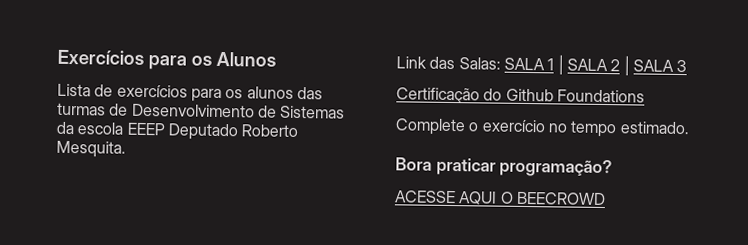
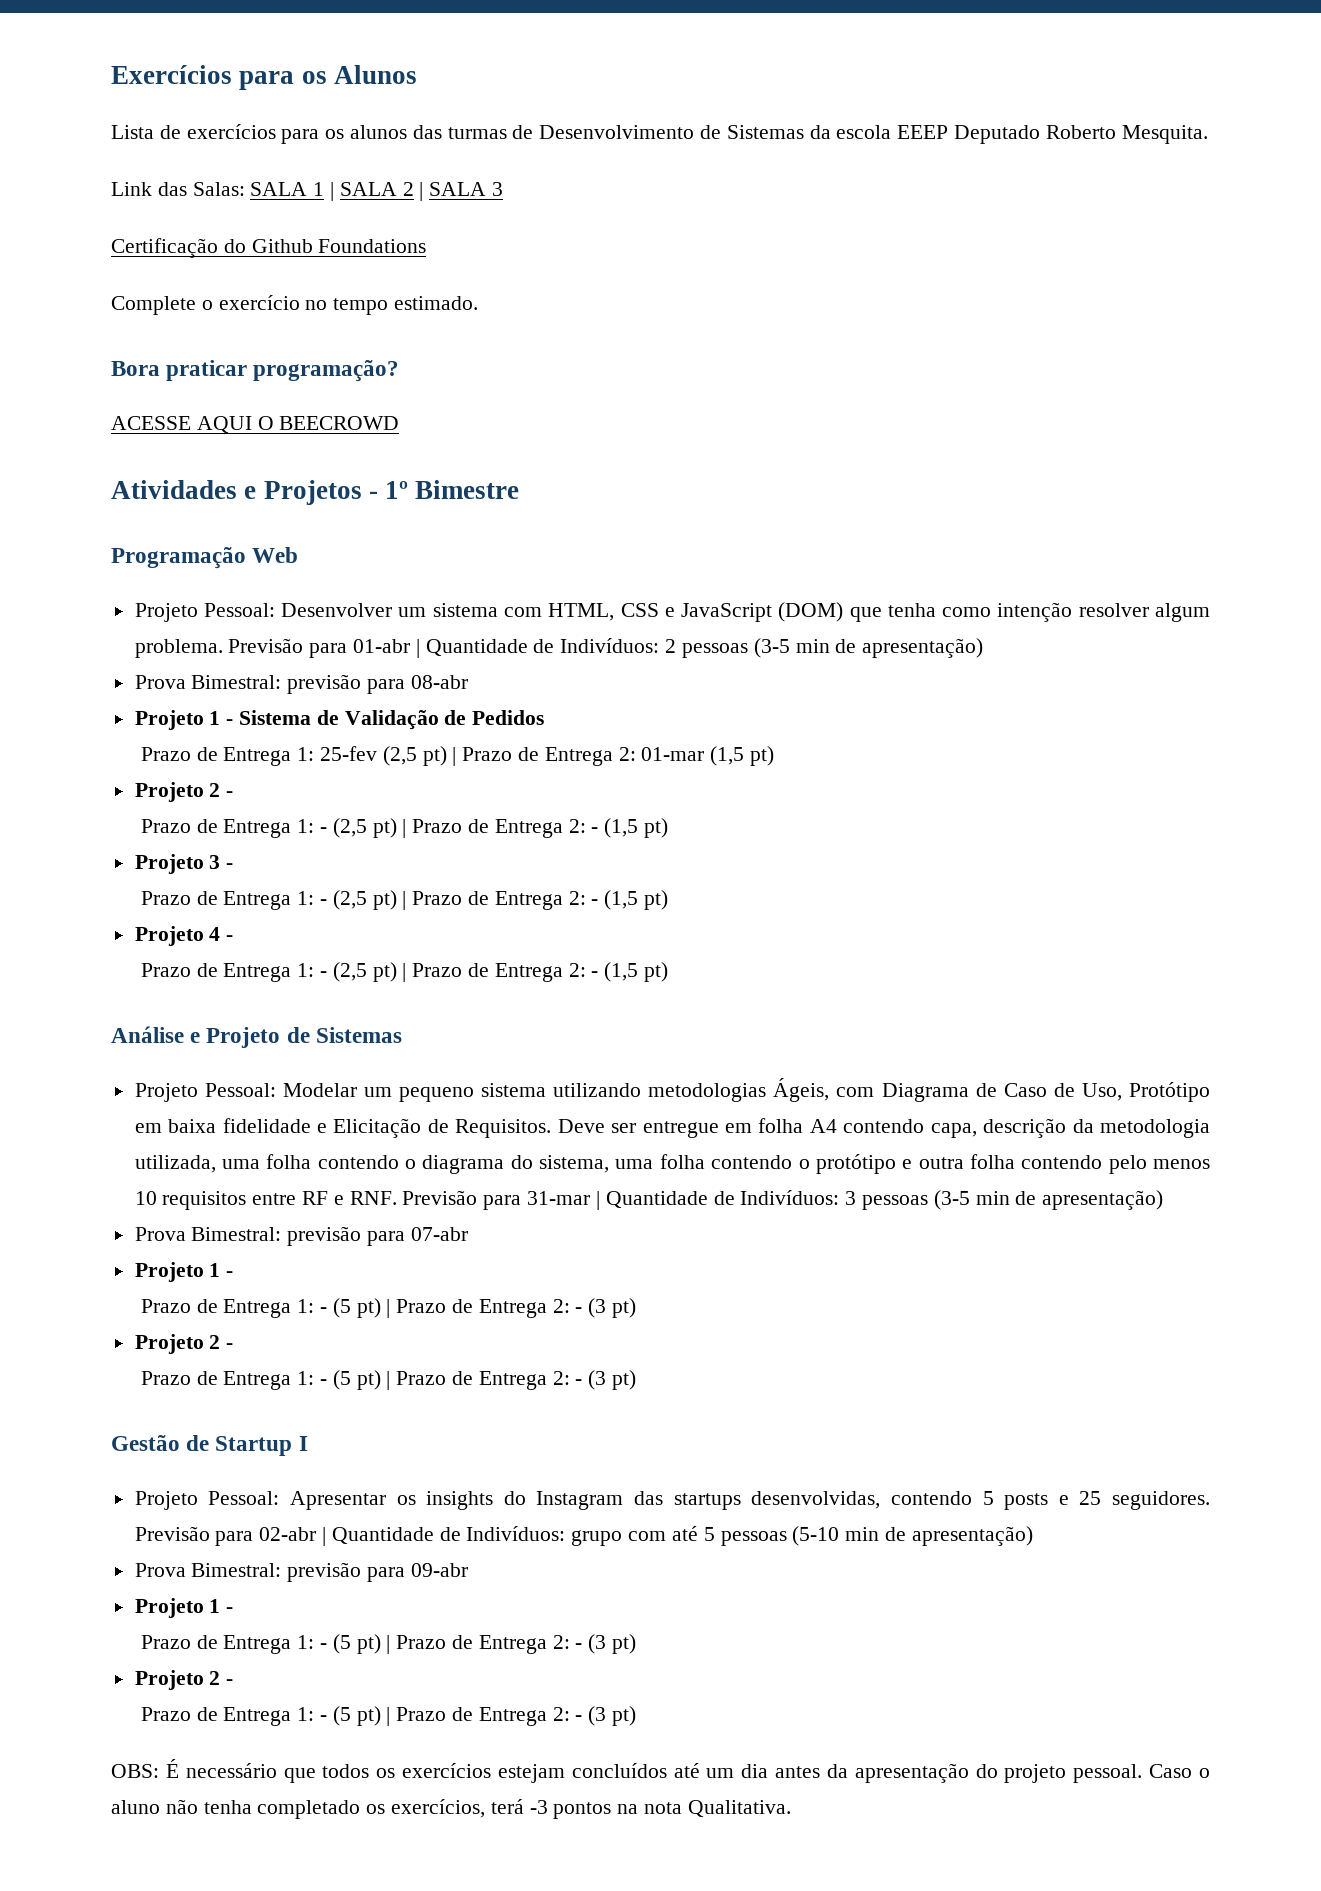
+ Atividades e Projetos - 1º Bimestre
+ Programação Web
+ Projeto Pessoal: Desenvolver um sistema com HTML, CSS e JavaScript (DOM) que tenha como intenção resolver algum problema. Previsão para 01-abr | Quantidade de Indivíduos: 2 pessoas (3-5 min de apresentação)
+ Prova Bimestral: previsão para 08-abr
+ Projeto 1 - Sistema de Validação de Pedidos
+ Prazo de Entrega 1: 25-fev (2,5 pt) | Prazo de Entrega 2: 01-mar (1,5 pt)
+ Projeto 2 -
+ Prazo de Entrega 1: - (2,5 pt) | Prazo de Entrega 2: - (1,5 pt)
+ Projeto 3 -
+ Prazo de Entrega 1: - (2,5 pt) | Prazo de Entrega 2: - (1,5 pt)
+ Projeto 4 -
+ Prazo de Entrega 1: - (2,5 pt) | Prazo de Entrega 2: - (1,5 pt)
+ Análise e Projeto de Sistemas
+ Projeto Pessoal: Modelar um pequeno sistema utilizando metodologias Ágeis, com Diagrama de Caso de Uso, Protótipo em baixa fidelidade e Elicitação de Requisitos. Deve ser entregue em folha A4 contendo capa, descrição da metodologia utilizada, uma folha contendo o diagrama do sistema, uma folha contendo o protótipo e outra folha contendo pelo menos 10 requisitos entre RF e RNF. Previsão para 31-mar | Quantidade de Indivíduos: 3 pessoas (3-5 min de apresentação)
+ Prova Bimestral: previsão para 07-abr
+ Projeto 1 -
+ Prazo de Entrega 1: - (5 pt) | Prazo de Entrega 2: - (3 pt)
+ Projeto 2 -
+ Prazo de Entrega 1: - (5 pt) | Prazo de Entrega 2: - (3 pt)
+ Gestão de Startup I
+ Projeto Pessoal: Apresentar os insights do Instagram das startups desenvolvidas, contendo 5 posts e 25 seguidores. Previsão para 02-abr | Quantidade de Indivíduos: grupo com até 5 pessoas (5-10 min de apresentação)
+ Prova Bimestral: previsão para 09-abr
+ Projeto 1 -
+ Prazo de Entrega 1: - (5 pt) | Prazo de Entrega 2: - (3 pt)
+ Projeto 2 -
+ Prazo de Entrega 1: - (5 pt) | Prazo de Entrega 2: - (3 pt)
+ OBS: É necessário que todos os exercícios estejam concluídos até um dia antes da apresentação do projeto pessoal. Caso o aluno não tenha completado os exercícios, terá -3 pontos na nota Qualitativa.

